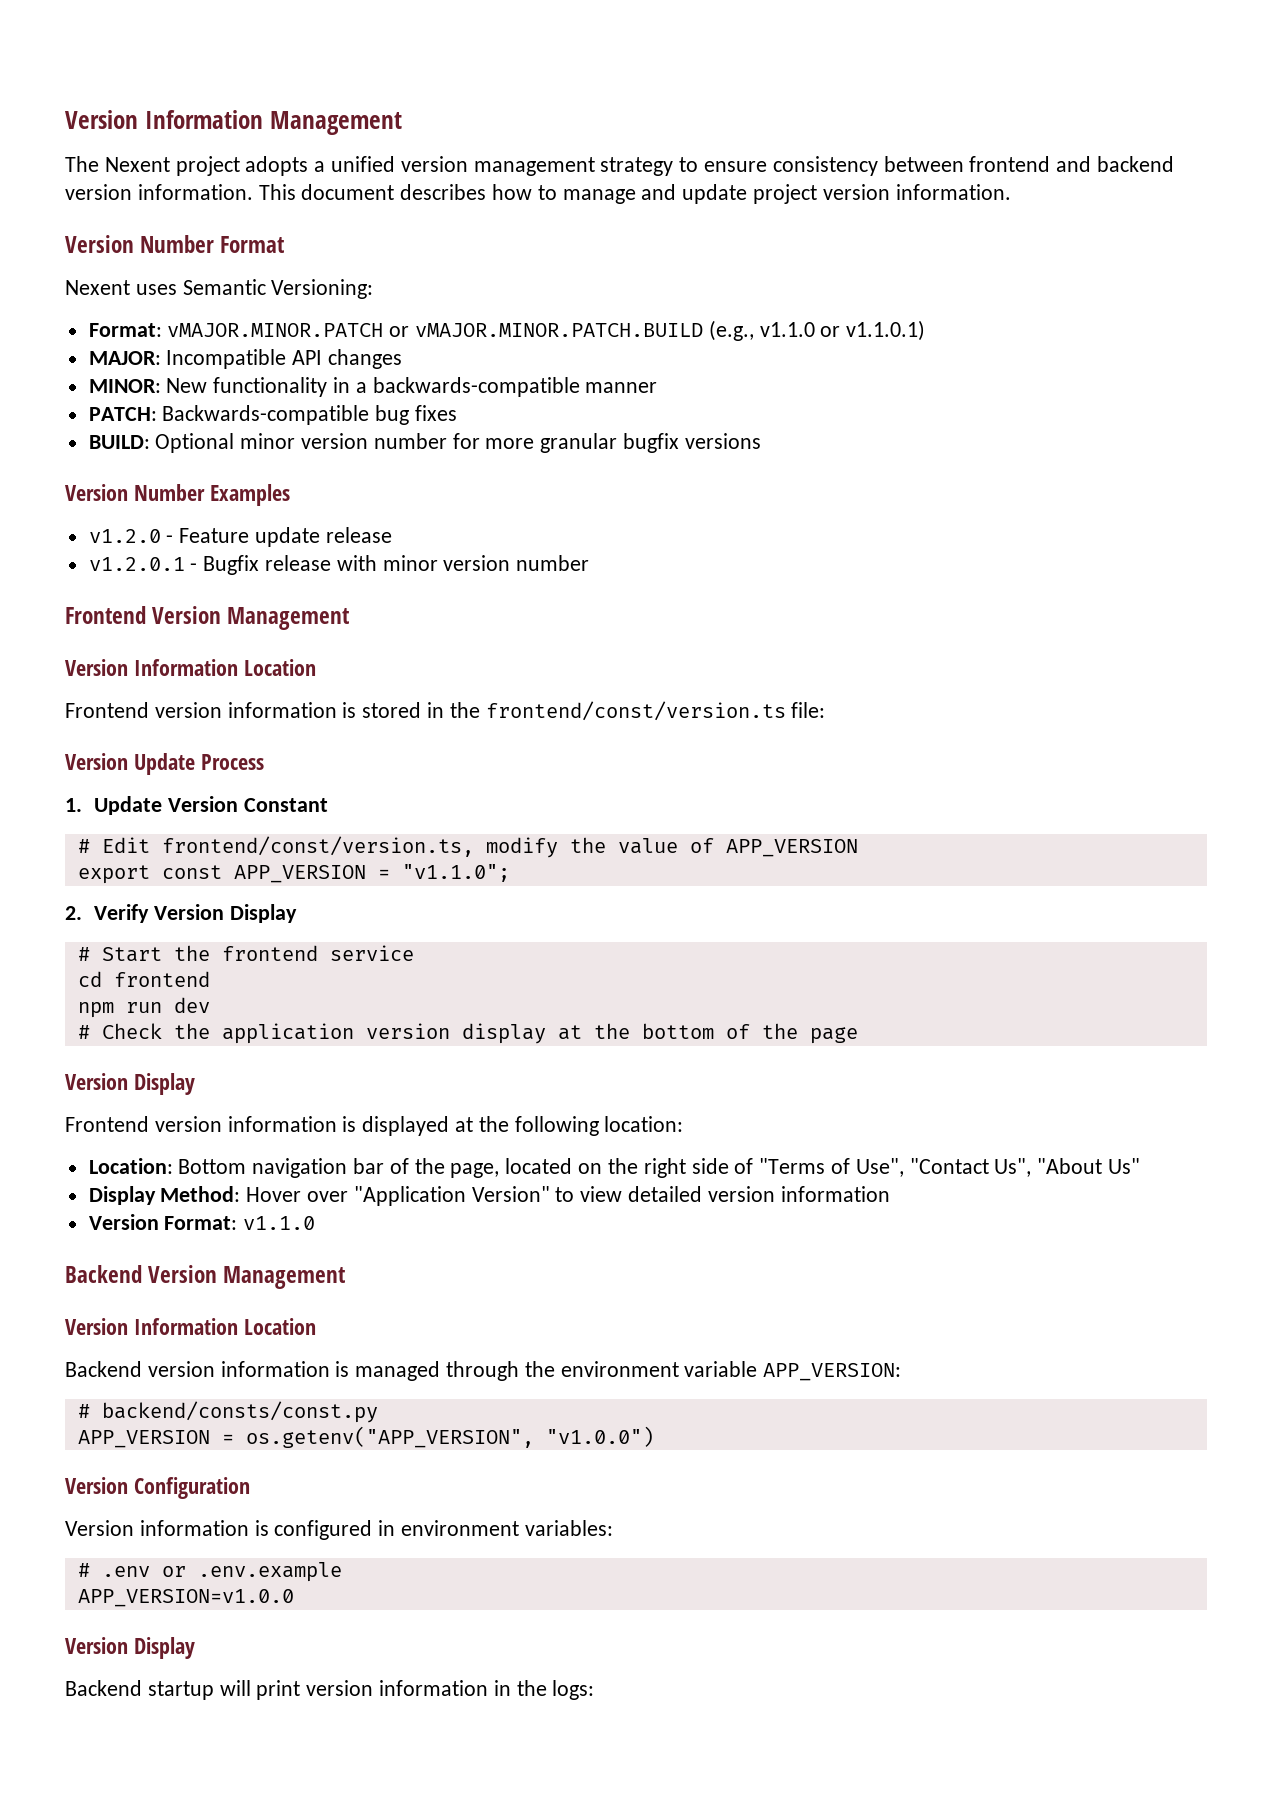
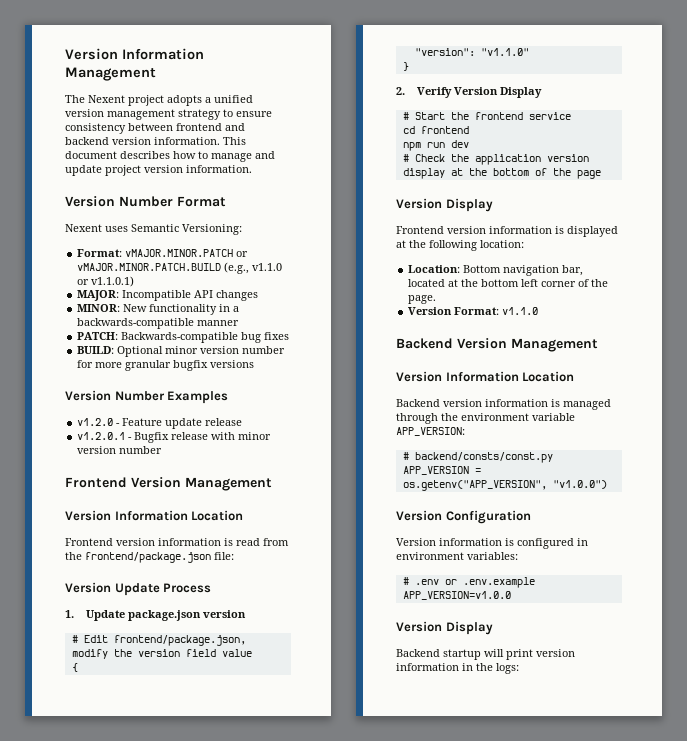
- Frontend version information is stored in the frontend/const/version.ts file:
+ Frontend version information is read from the frontend/package.json file:
- 1. Update Version Constant
+ 1. Update package.json version
- # Edit frontend/const/version.ts, modify the value of APP_VERSION
- export const APP_VERSION = "v1.1.0";
+ # Edit frontend/package.json, modify the version field value
+ {
+ "version": "v1.1.0"
+ }
- Location: Bottom navigation bar of the page, located on the right side of "Terms of Use", "Contact Us", "About Us"
- Display Method: Hover over "Application Version" to view detailed version information
+ Location: Bottom navigation bar, located at the bottom left corner of the page.

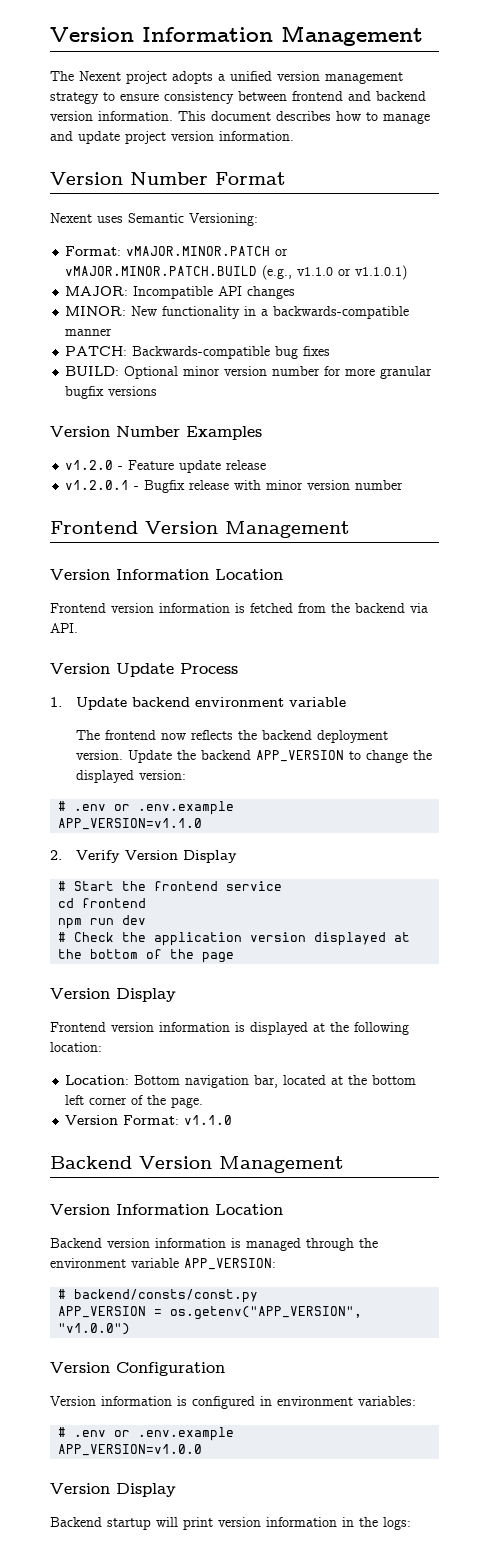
- Frontend version information is read from the frontend/package.json file:
+ Frontend version information is fetched from the backend via API.
- 1. Update package.json version
- # Edit frontend/package.json, modify the version field value
- {
- "version": "v1.1.0"
- }
+ 1. Update backend environment variable
+ The frontend now reflects the backend deployment version. Update the backend APP_VERSION to change the displayed version:
+ # .env or .env.example
+ APP_VERSION=v1.1.0
- # Check the application version display at the bottom of the page
+ # Check the application version displayed at the bottom of the page

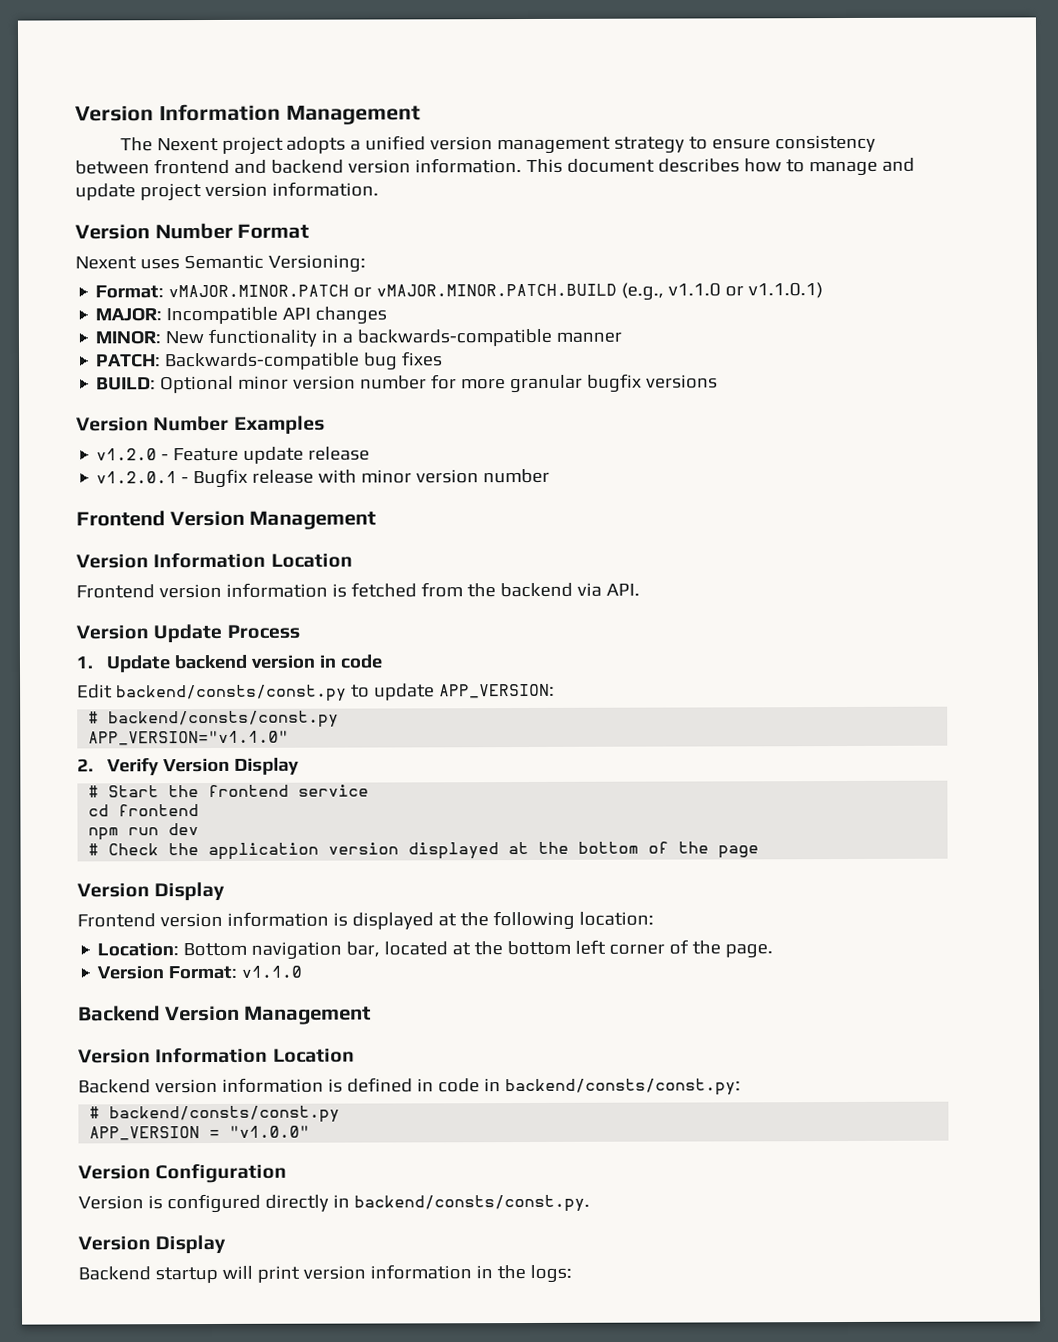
- 1. Update backend environment variable
- The frontend now reflects the backend deployment version. Update the backend APP_VERSION to change the displayed version:
- # .env or .env.example
- APP_VERSION=v1.1.0
+ 1. Update backend version in code
+ Edit backend/consts/const.py to update APP_VERSION:
+ # backend/consts/const.py
+ APP_VERSION="v1.1.0"
- Backend version information is managed through the environment variable APP_VERSION:
+ Backend version information is defined in code in backend/consts/const.py:
- APP_VERSION = os.getenv("APP_VERSION", "v1.0.0")
+ APP_VERSION = "v1.0.0"
- Version information is configured in environment variables:
- # .env or .env.example
- APP_VERSION=v1.0.0
+ Version is configured directly in backend/consts/const.py.

